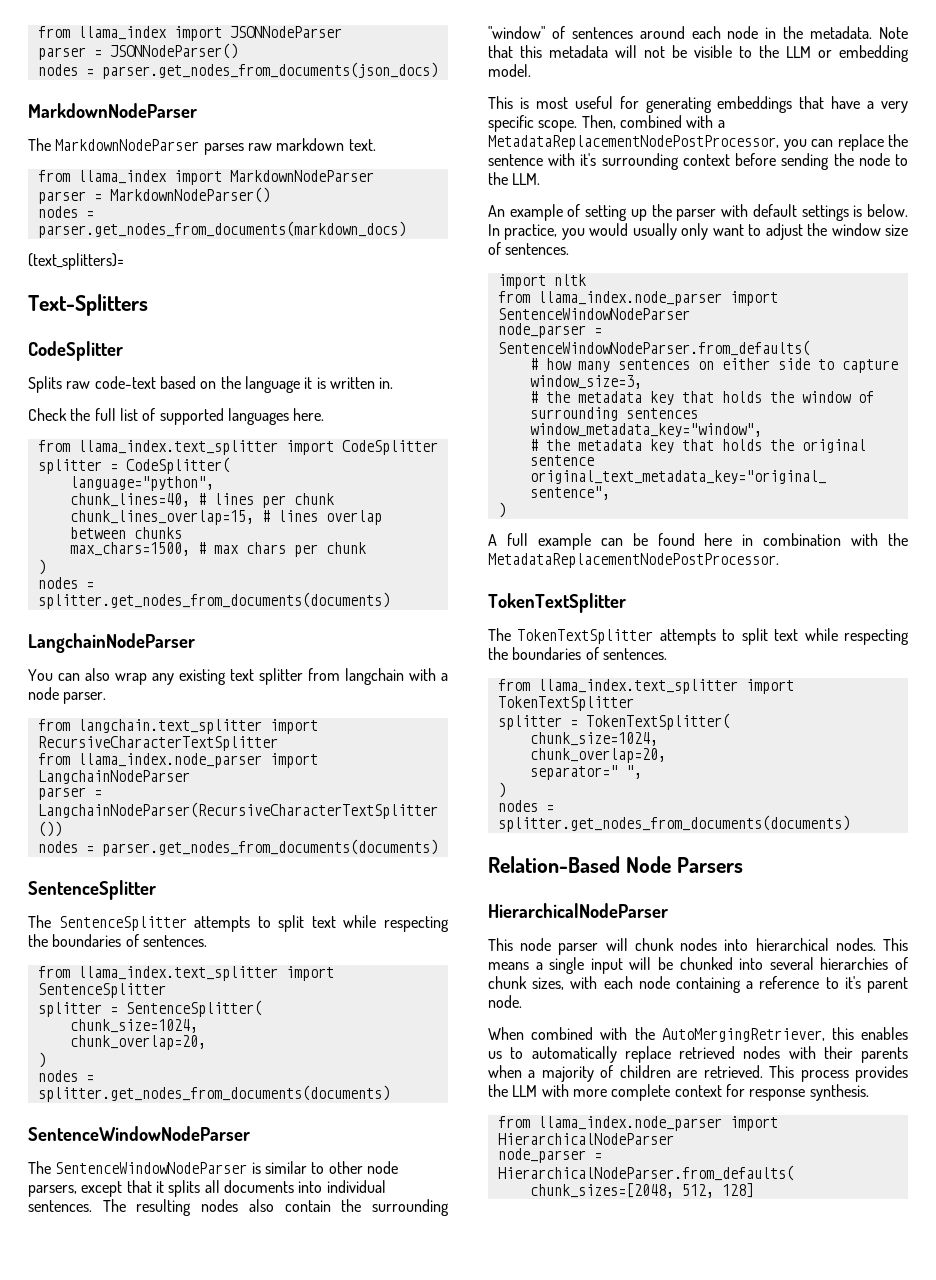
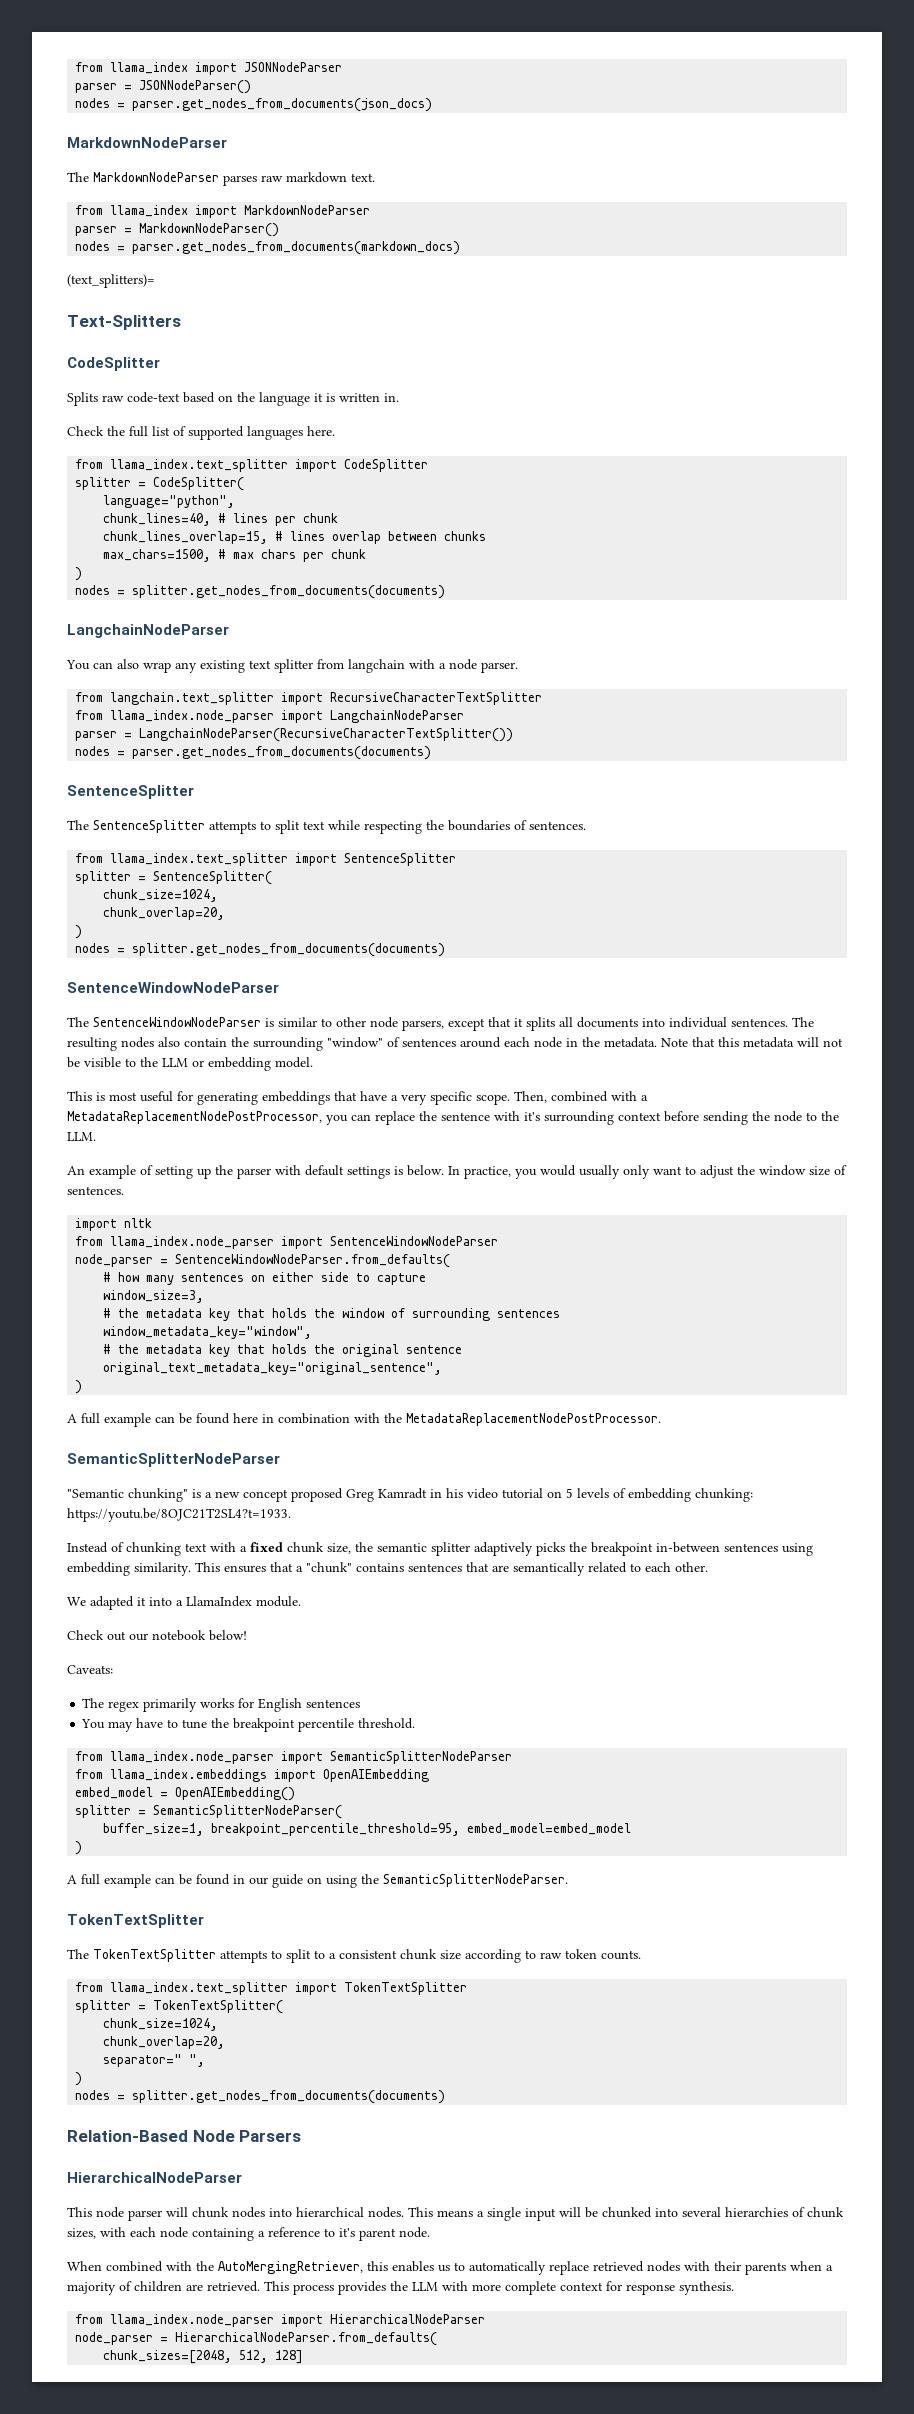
  A full example can be found here in combination with the MetadataReplacementNodePostProcessor.
+ SemanticSplitterNodeParser
+ "Semantic chunking" is a new concept proposed Greg Kamradt in his video tutorial on 5 levels of embedding chunking: https://youtu.be/8OJC21T2SL4?t=1933.
+ Instead of chunking text with a fixed chunk size, the semantic splitter adaptively picks the breakpoint in-between sentences using embedding similarity. This ensures that a "chunk" contains sentences that are semantically related to each other.
+ We adapted it into a LlamaIndex module.
+ Check out our notebook below!
+ Caveats:
+ The regex primarily works for English sentences
+ You may have to tune the breakpoint percentile threshold.
+ from llama_index.node_parser import SemanticSplitterNodeParser
+ from llama_index.embeddings import OpenAIEmbedding
+ embed_model = OpenAIEmbedding()
+ splitter = SemanticSplitterNodeParser(
+ buffer_size=1, breakpoint_percentile_threshold=95, embed_model=embed_model
+ )
+ A full example can be found in our guide on using the SemanticSplitterNodeParser.
- The TokenTextSplitter attempts to split text while respecting the boundaries of sentences.
+ The TokenTextSplitter attempts to split to a consistent chunk size according to raw token counts.

